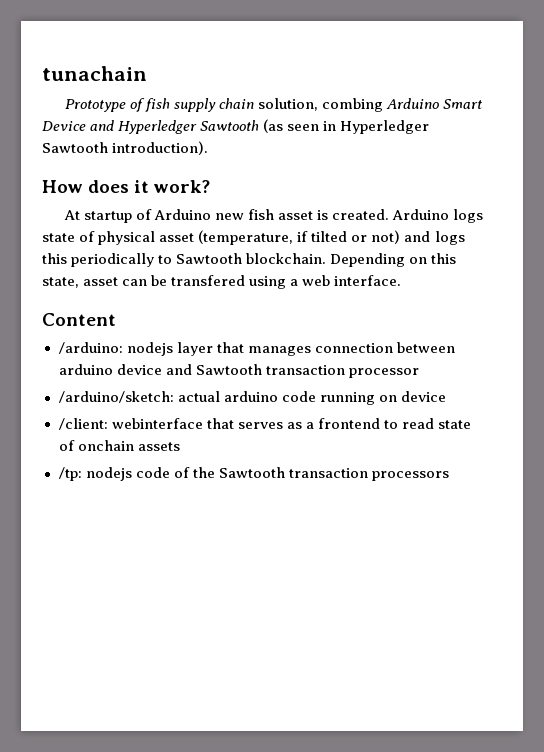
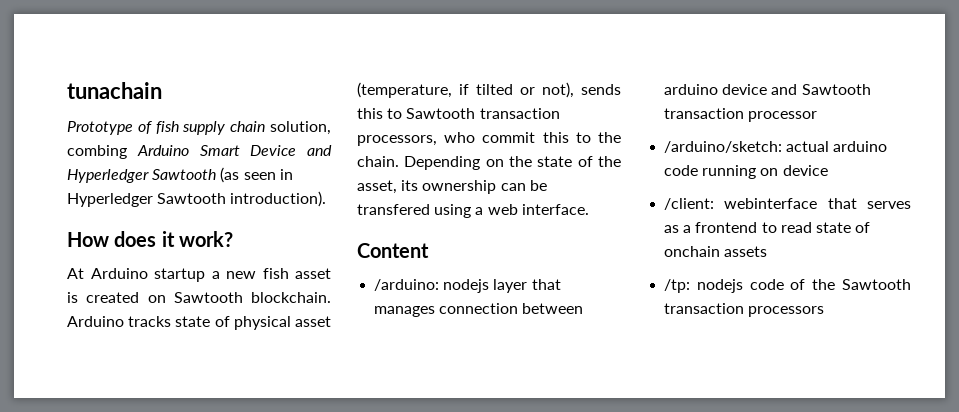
- At startup of Arduino new fish asset is created. Arduino logs state of physical asset (temperature, if tilted or not) and logs this periodically to Sawtooth blockchain. Depending on this state, asset can be transfered using a web interface.
+ At Arduino startup a new fish asset is created on Sawtooth blockchain. Arduino tracks state of physical asset (temperature, if tilted or not), sends this to Sawtooth transaction processors, who commit this to the chain. Depending on the state of the asset, its ownership can be transfered using a web interface.

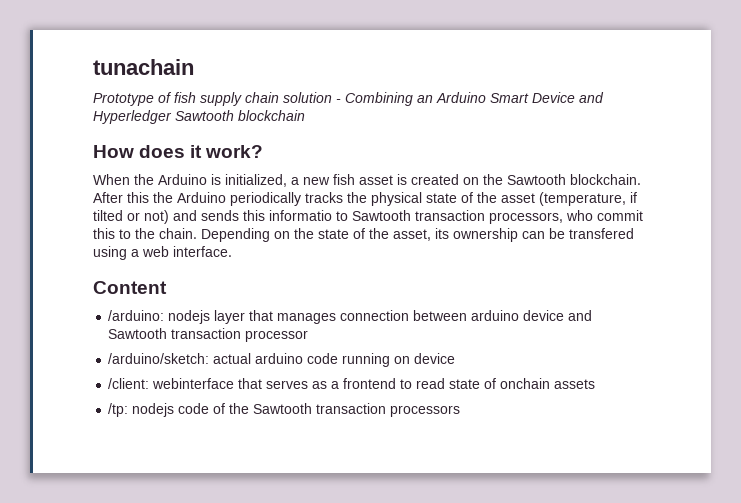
- Prototype of fish supply chain solution, combing Arduino Smart Device and Hyperledger Sawtooth (as seen in Hyperledger Sawtooth introduction).
+ Prototype of fish supply chain solution - Combining an Arduino Smart Device and Hyperledger Sawtooth blockchain
- At Arduino startup a new fish asset is created on Sawtooth blockchain.
+ When the Arduino is initialized, a new fish asset is created on the Sawtooth blockchain.
- Arduino tracks state of physical asset (temperature, if tilted or not), sends this to Sawtooth transaction processors, who commit this to the chain.
+ After this the Arduino periodically tracks the physical state of the asset (temperature, if tilted or not) and sends this informatio to Sawtooth transaction processors, who commit this to the chain.

